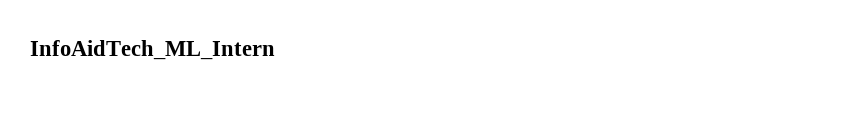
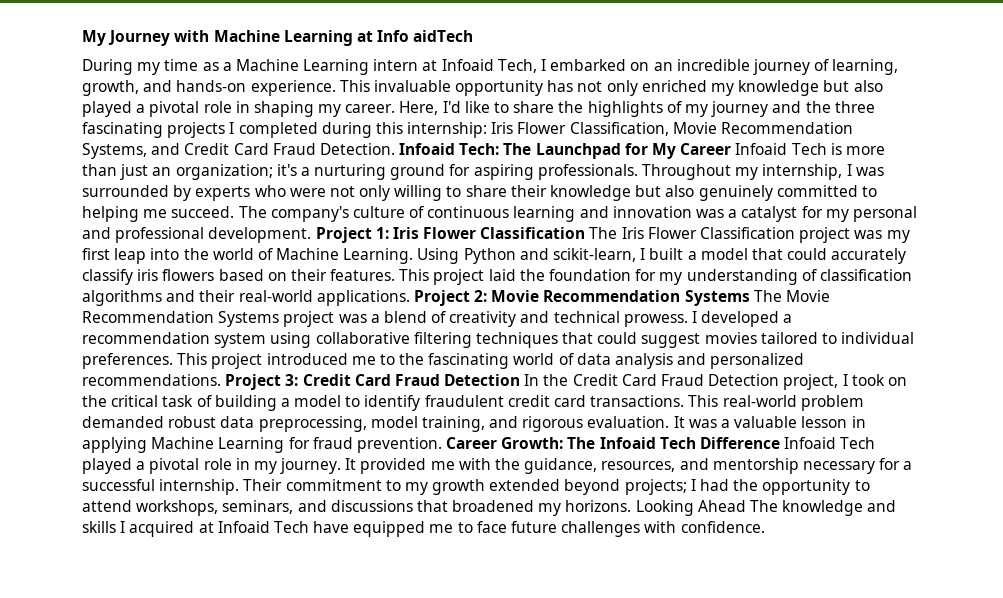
- InfoAidTech_ML_Intern
+ My Journey with Machine Learning at Info aidTech
+ During my time as a Machine Learning intern at Infoaid Tech, I embarked on an incredible journey of learning, growth, and hands-on experience. This invaluable opportunity has not only enriched my knowledge but also played a pivotal role in shaping my career. Here, I'd like to share the highlights of my journey and the three fascinating projects I completed during this internship: Iris Flower Classification, Movie Recommendation Systems, and Credit Card Fraud Detection. Infoaid Tech: The Launchpad for My Career Infoaid Tech is more than just an organization; it's a nurturing ground for aspiring professionals. Throughout my internship, I was surrounded by experts who were not only willing to share their knowledge but also genuinely committed to helping me succeed. The company's culture of continuous learning and innovation was a catalyst for my personal and professional development. Project 1: Iris Flower Classification The Iris Flower Classification project was my first leap into the world of Machine Learning. Using Python and scikit-learn, I built a model that could accurately classify iris flowers based on their features. This project laid the foundation for my understanding of classification algorithms and their real-world applications. Project 2: Movie Recommendation Systems The Movie Recommendation Systems project was a blend of creativity and technical prowess. I developed a recommendation system using collaborative filtering techniques that could suggest movies tailored to individual preferences. This project introduced me to the fascinating world of data analysis and personalized recommendations. Project 3: Credit Card Fraud Detection In the Credit Card Fraud Detection project, I took on the critical task of building a model to identify fraudulent credit card transactions. This real-world problem demanded robust data preprocessing, model training, and rigorous evaluation. It was a valuable lesson in applying Machine Learning for fraud prevention. Career Growth: The Infoaid Tech Difference Infoaid Tech played a pivotal role in my journey. It provided me with the guidance, resources, and mentorship necessary for a successful internship. Their commitment to my growth extended beyond projects; I had the opportunity to attend workshops, seminars, and discussions that broadened my horizons. Looking Ahead The knowledge and skills I acquired at Infoaid Tech have equipped me to face future challenges with confidence.

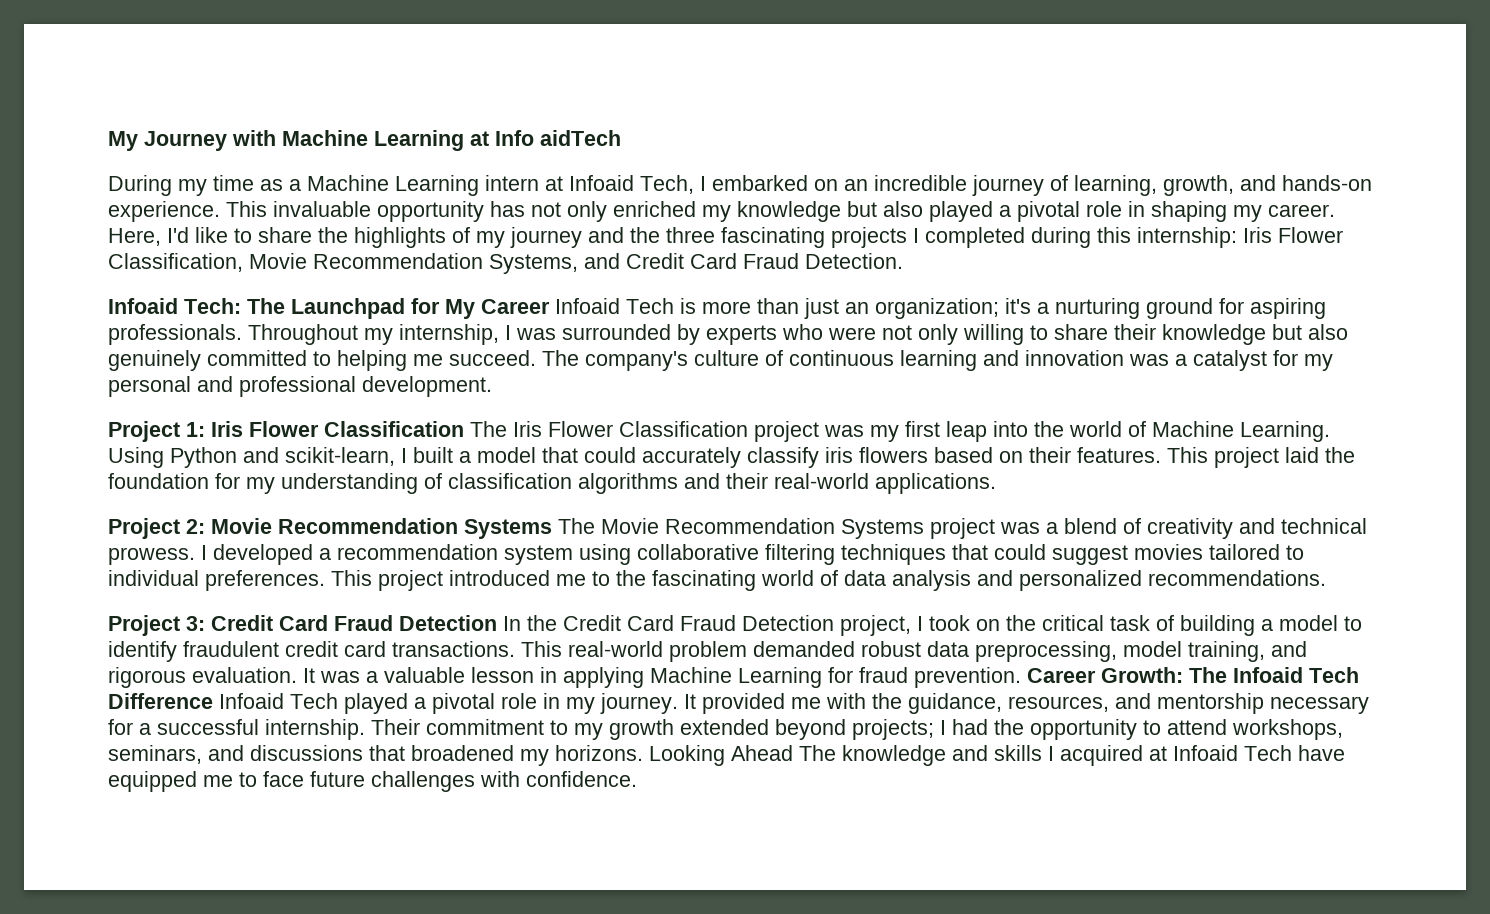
- Here, I'd like to share the highlights of my journey and the three fascinating projects I completed during this internship: Iris Flower Classification, Movie Recommendation Systems, and Credit Card Fraud Detection. Infoaid Tech: The Launchpad for My Career Infoaid Tech is more than just an organization; it's a nurturing ground for aspiring professionals.
+ Here, I'd like to share the highlights of my journey and the three fascinating projects I completed during this internship: Iris Flower Classification, Movie Recommendation Systems, and Credit Card Fraud Detection.
+ Infoaid Tech: The Launchpad for My Career Infoaid Tech is more than just an organization; it's a nurturing ground for aspiring professionals.
- The company's culture of continuous learning and innovation was a catalyst for my personal and professional development. Project 1: Iris Flower Classification The Iris Flower Classification project was my first leap into the world of Machine Learning.
+ The company's culture of continuous learning and innovation was a catalyst for my personal and professional development.
+ Project 1: Iris Flower Classification The Iris Flower Classification project was my first leap into the world of Machine Learning.
- This project laid the foundation for my understanding of classification algorithms and their real-world applications. Project 2: Movie Recommendation Systems The Movie Recommendation Systems project was a blend of creativity and technical prowess.
+ This project laid the foundation for my understanding of classification algorithms and their real-world applications.
+ Project 2: Movie Recommendation Systems The Movie Recommendation Systems project was a blend of creativity and technical prowess.
- This project introduced me to the fascinating world of data analysis and personalized recommendations. Project 3: Credit Card Fraud Detection In the Credit Card Fraud Detection project, I took on the critical task of building a model to identify fraudulent credit card transactions.
+ This project introduced me to the fascinating world of data analysis and personalized recommendations.
+ Project 3: Credit Card Fraud Detection In the Credit Card Fraud Detection project, I took on the critical task of building a model to identify fraudulent credit card transactions.

